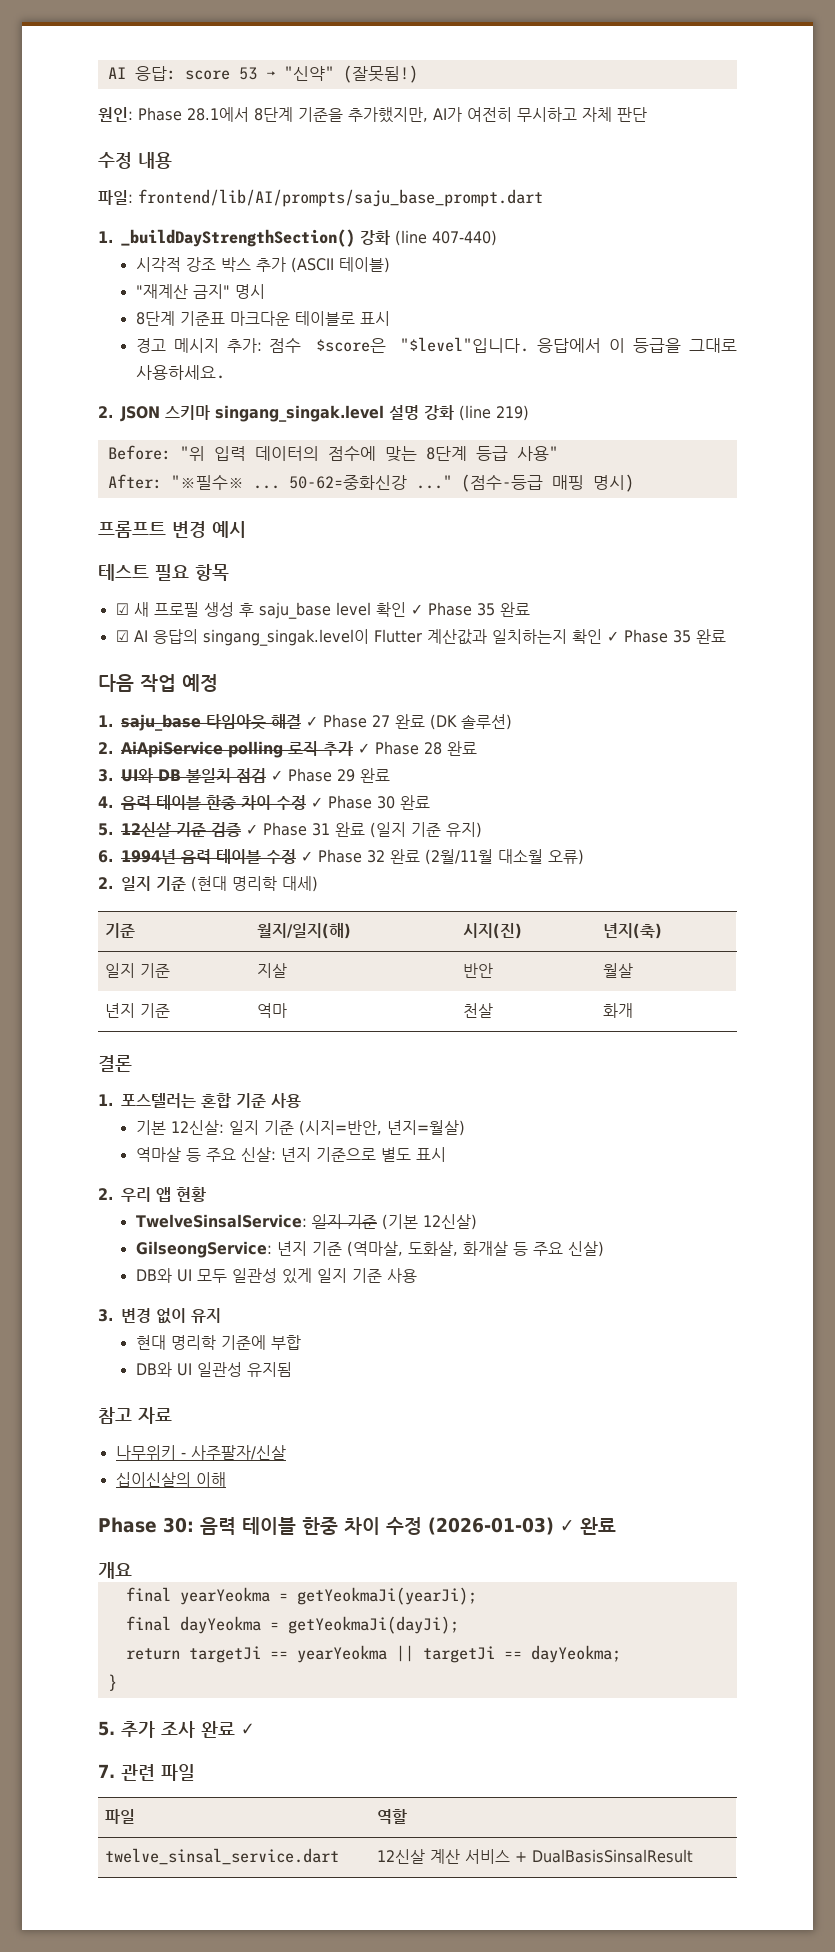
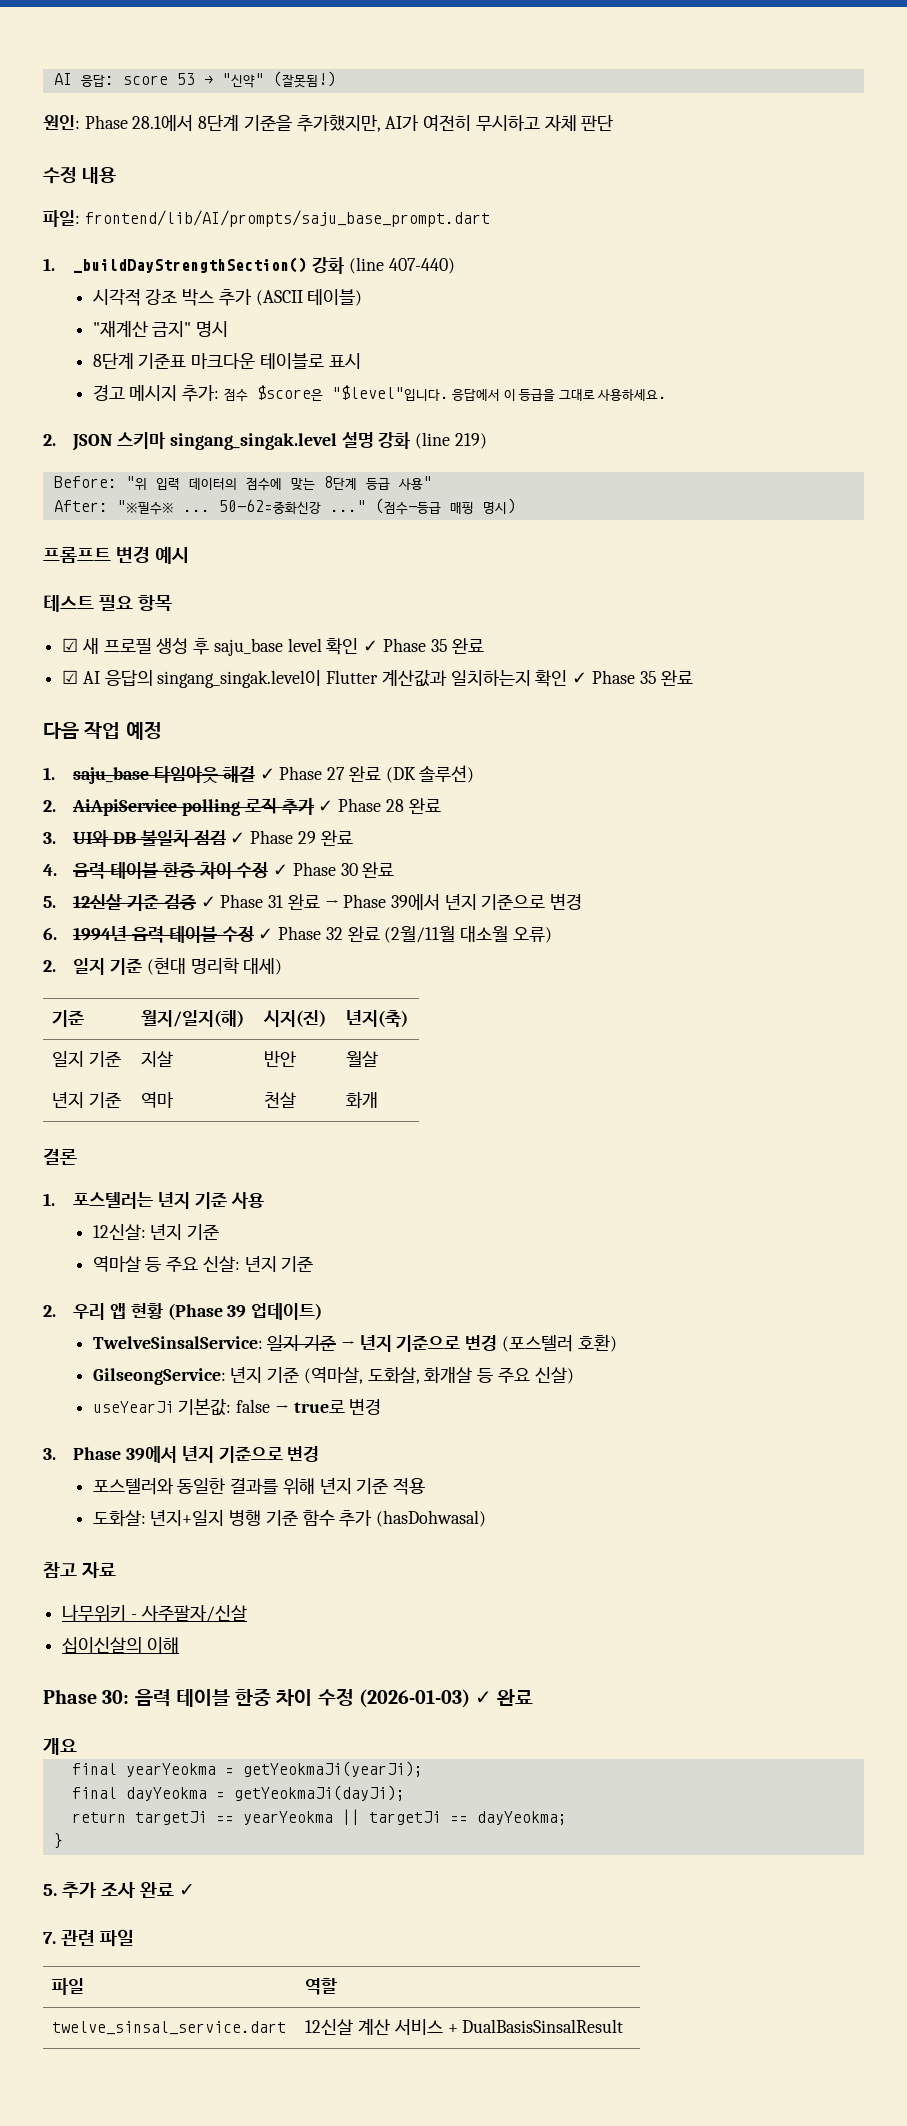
- 5. 12신살 기준 검증 ✓ Phase 31 완료 (일지 기준 유지)
+ 5. 12신살 기준 검증 ✓ Phase 31 완료 → Phase 39에서 년지 기준으로 변경
- 1. 포스텔러는 혼합 기준 사용
- 기본 12신살: 일지 기준 (시지=반안, 년지=월살)
+ 1. 포스텔러는 년지 기준 사용
+ 12신살: 년지 기준
- 역마살 등 주요 신살: 년지 기준으로 별도 표시
+ 역마살 등 주요 신살: 년지 기준
- 2. 우리 앱 현황
+ 2. 우리 앱 현황 (Phase 39 업데이트)
- TwelveSinsalService: 일지 기준 (기본 12신살)
+ TwelveSinsalService: 일지 기준 → 년지 기준으로 변경 (포스텔러 호환)
- DB와 UI 모두 일관성 있게 일지 기준 사용
- 3. 변경 없이 유지
- 현대 명리학 기준에 부합
- DB와 UI 일관성 유지됨
+ useYearJi 기본값: false → true로 변경
+ 3. Phase 39에서 년지 기준으로 변경
+ 포스텔러와 동일한 결과를 위해 년지 기준 적용
+ 도화살: 년지+일지 병행 기준 함수 추가 (hasDohwasal)

